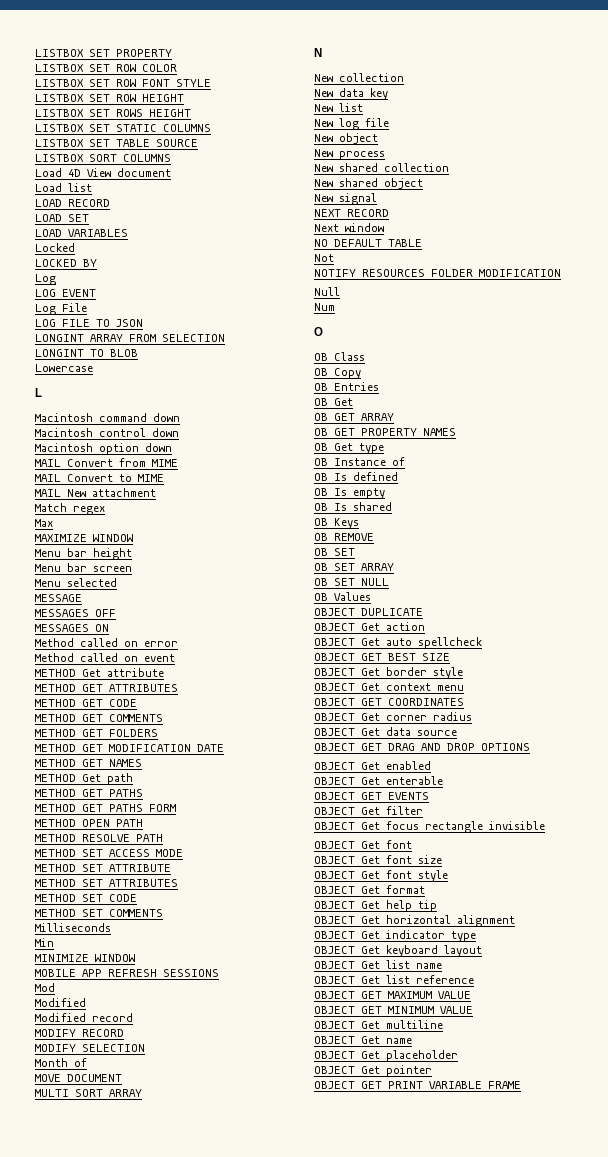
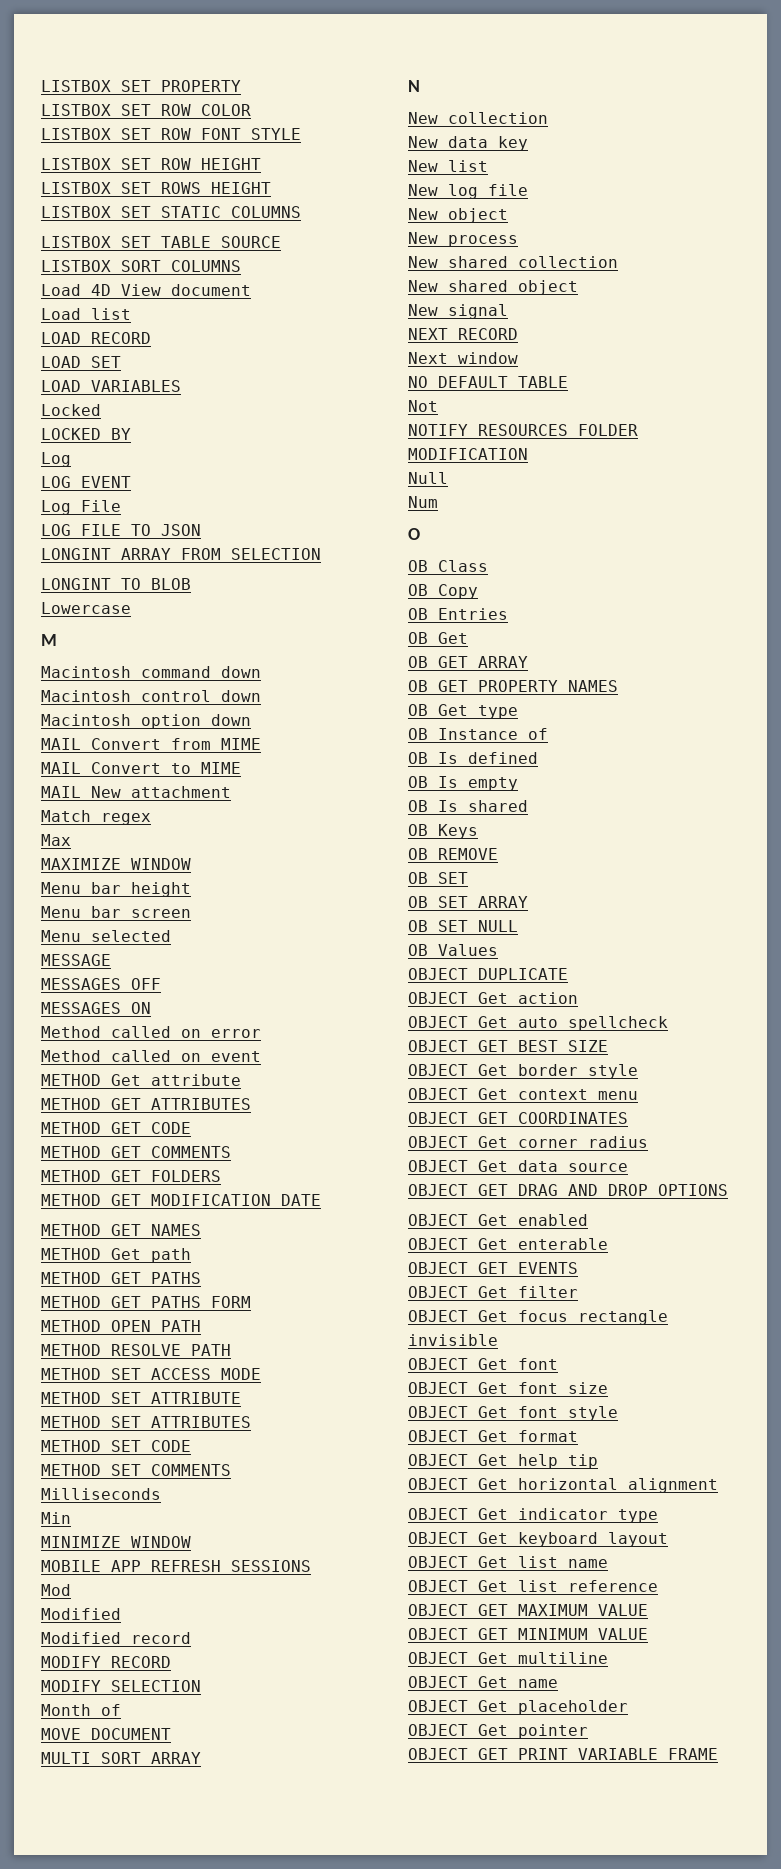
- L
+ M

